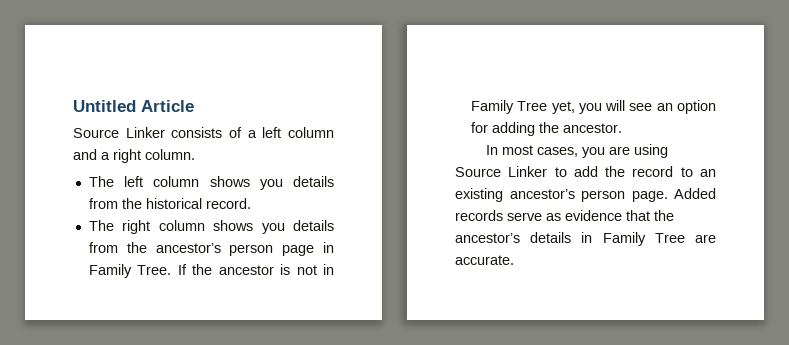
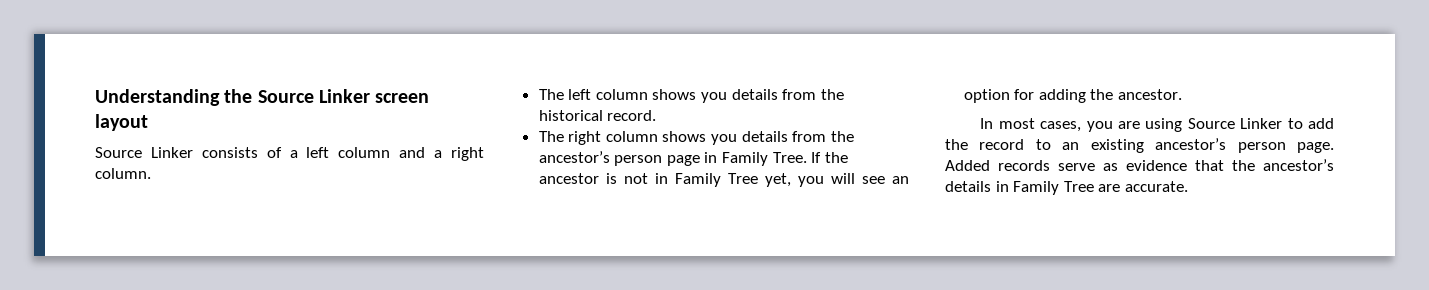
- Untitled Article
+ Understanding the Source Linker screen layout

